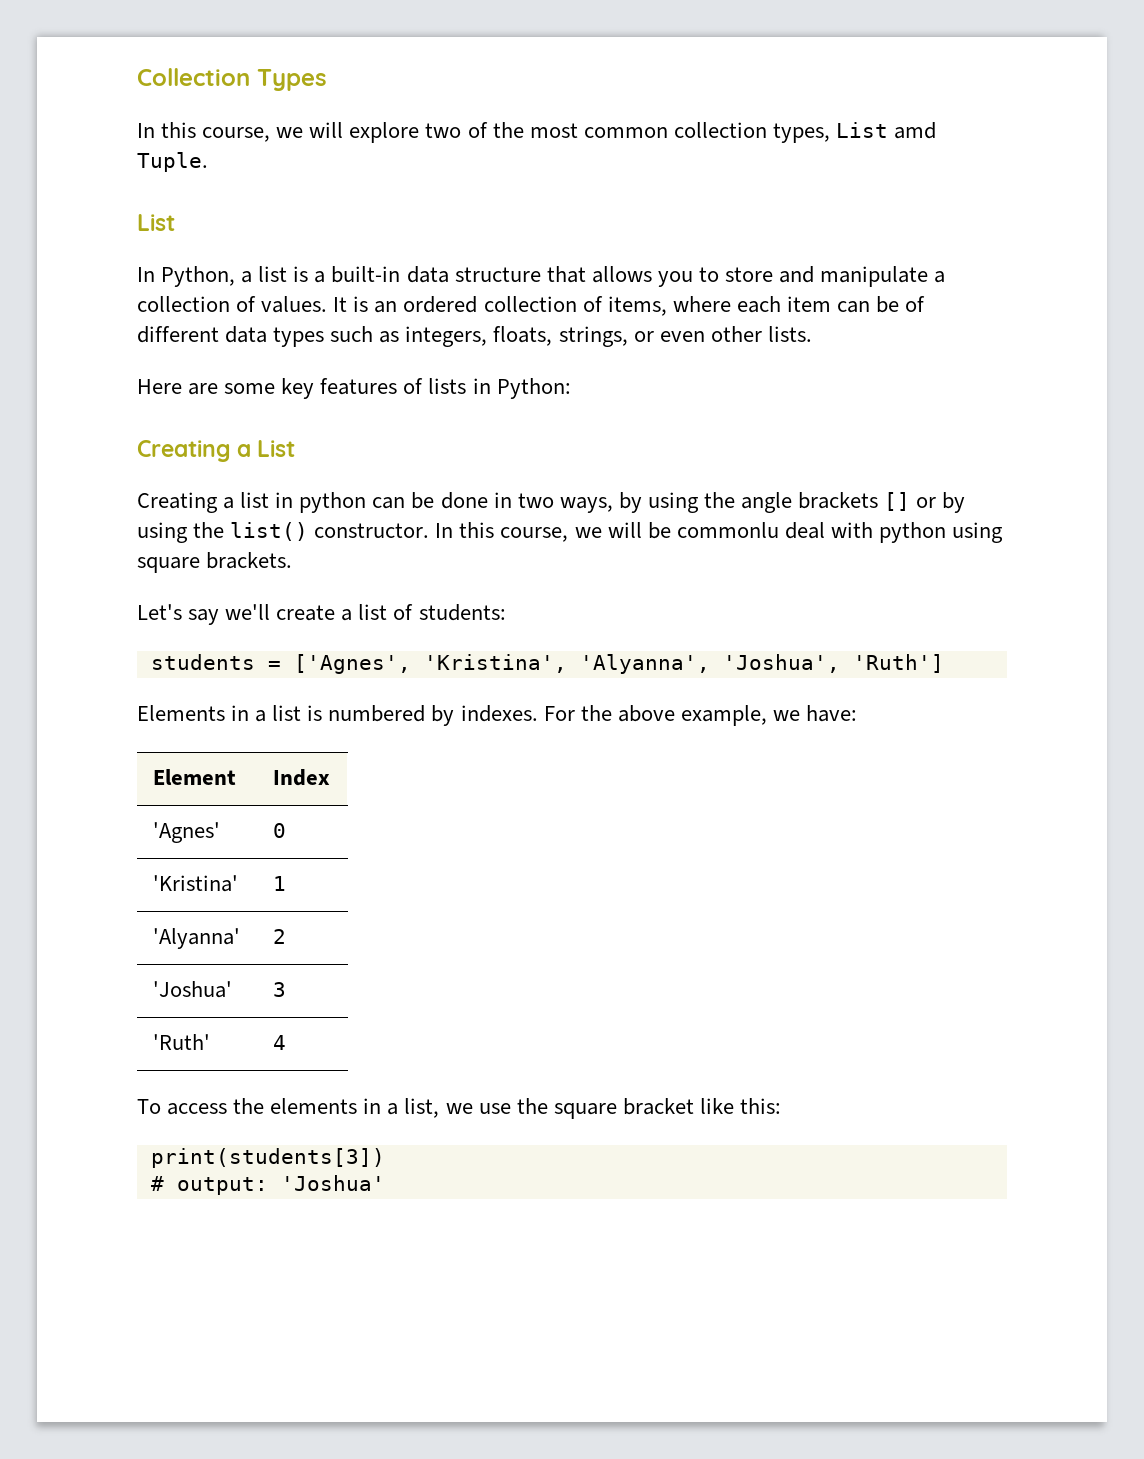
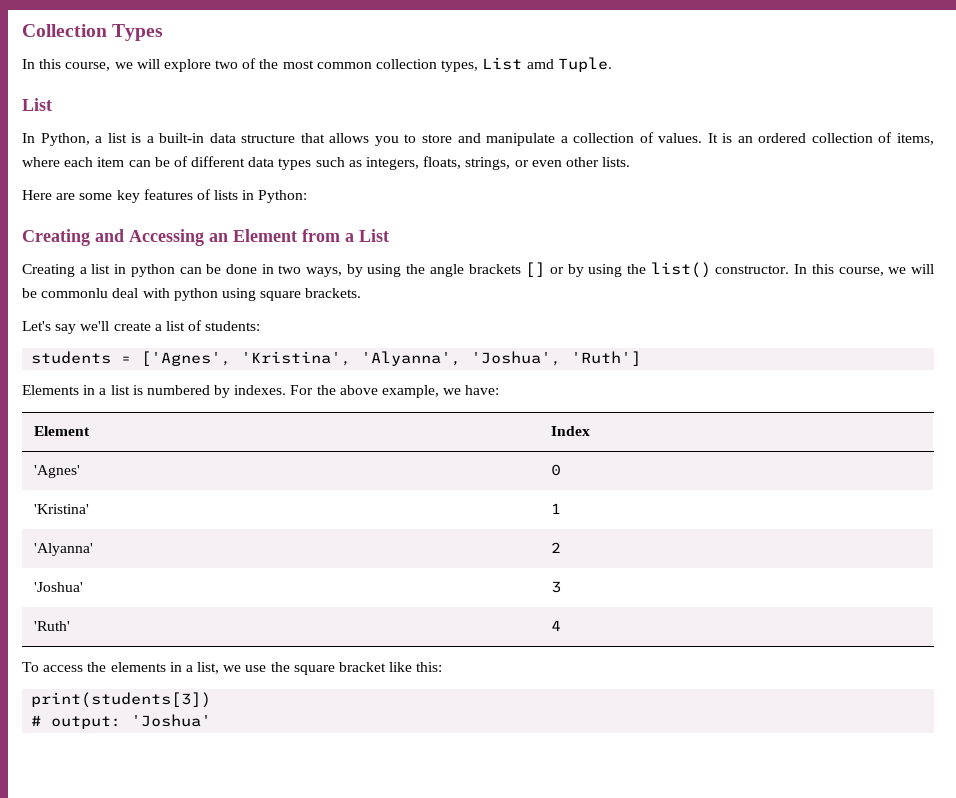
- Creating a List
+ Creating and Accessing an Element from a List

